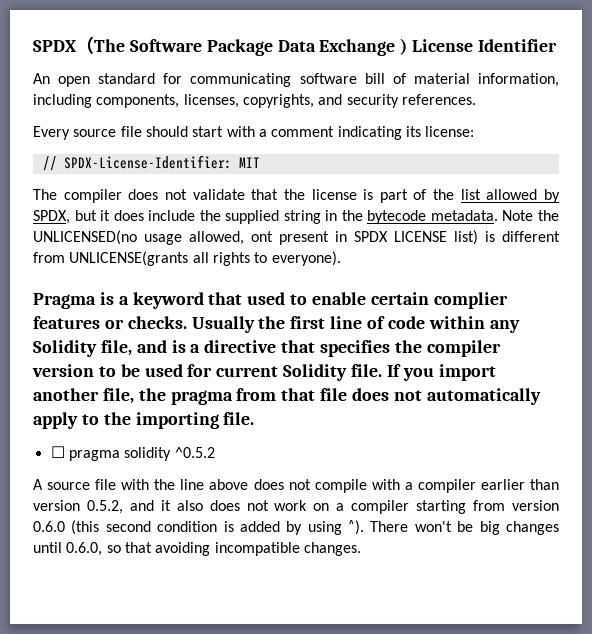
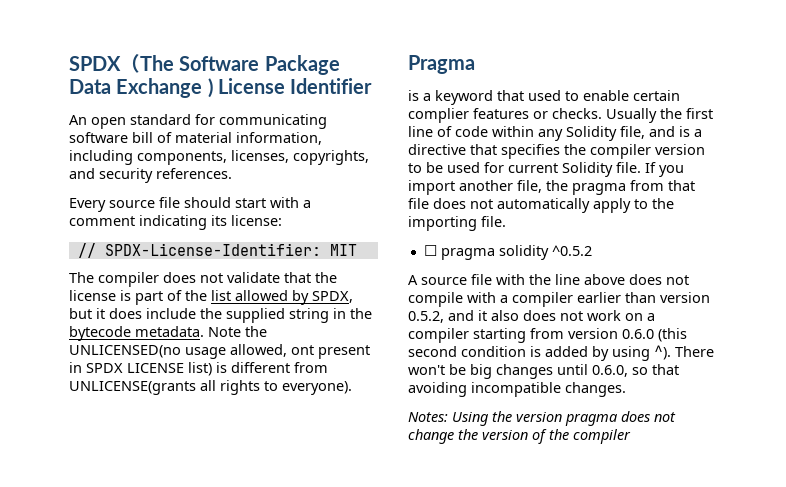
- Pragma is a keyword that used to enable certain complier features or checks.
+ Pragma
+ is a keyword that used to enable certain complier features or checks.
+ Notes: Using the version pragma does not change the version of the compiler

